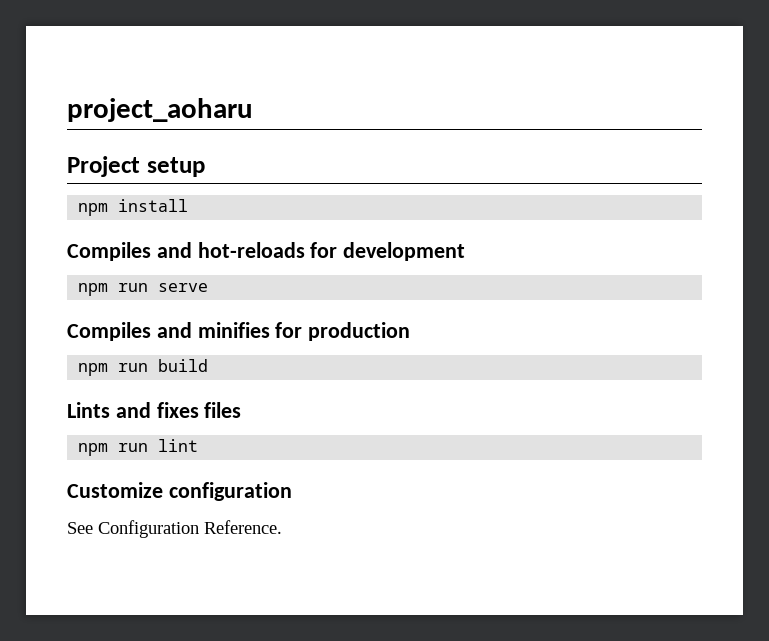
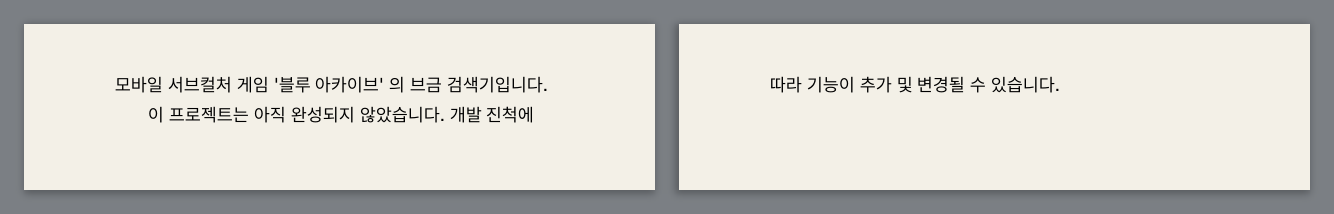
- project_aoharu
- Project setup
- npm install
- Compiles and hot-reloads for development
- npm run serve
- Compiles and minifies for production
- npm run build
- Lints and fixes files
- npm run lint
- Customize configuration
- See Configuration Reference.
+ 모바일 서브컬처 게임 '블루 아카이브' 의 브금 검색기입니다.
+ 이 프로젝트는 아직 완성되지 않았습니다. 개발 진척에 따라 기능이 추가 및 변경될 수 있습니다.

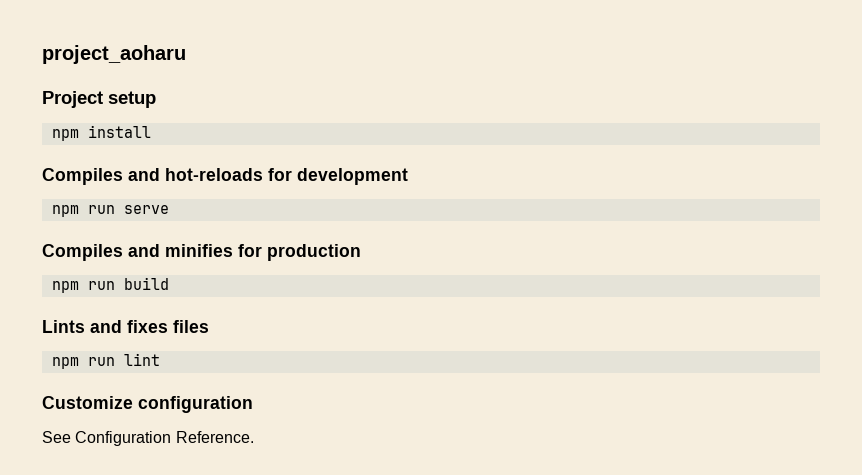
- 모바일 서브컬처 게임 '블루 아카이브' 의 브금 검색기입니다.
- 이 프로젝트는 아직 완성되지 않았습니다. 개발 진척에 따라 기능이 추가 및 변경될 수 있습니다.
+ project_aoharu
+ Project setup
+ npm install
+ Compiles and hot-reloads for development
+ npm run serve
+ Compiles and minifies for production
+ npm run build
+ Lints and fixes files
+ npm run lint
+ Customize configuration
+ See Configuration Reference.

